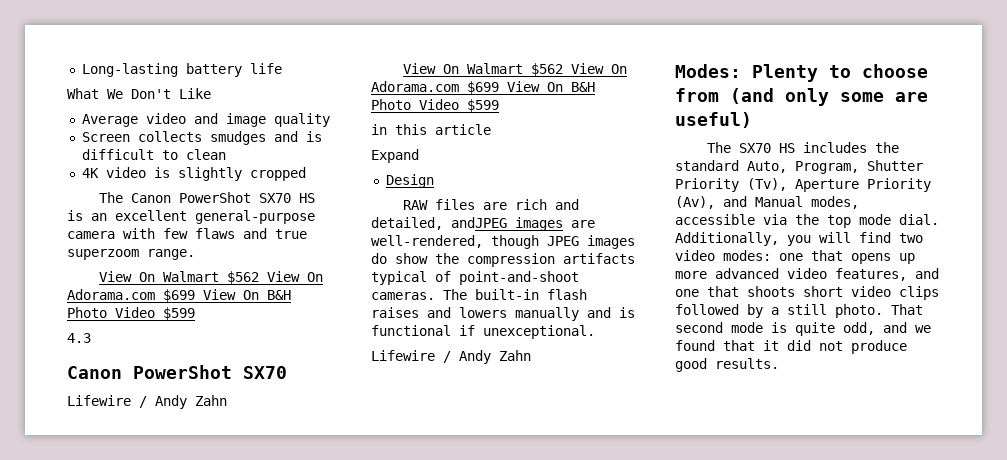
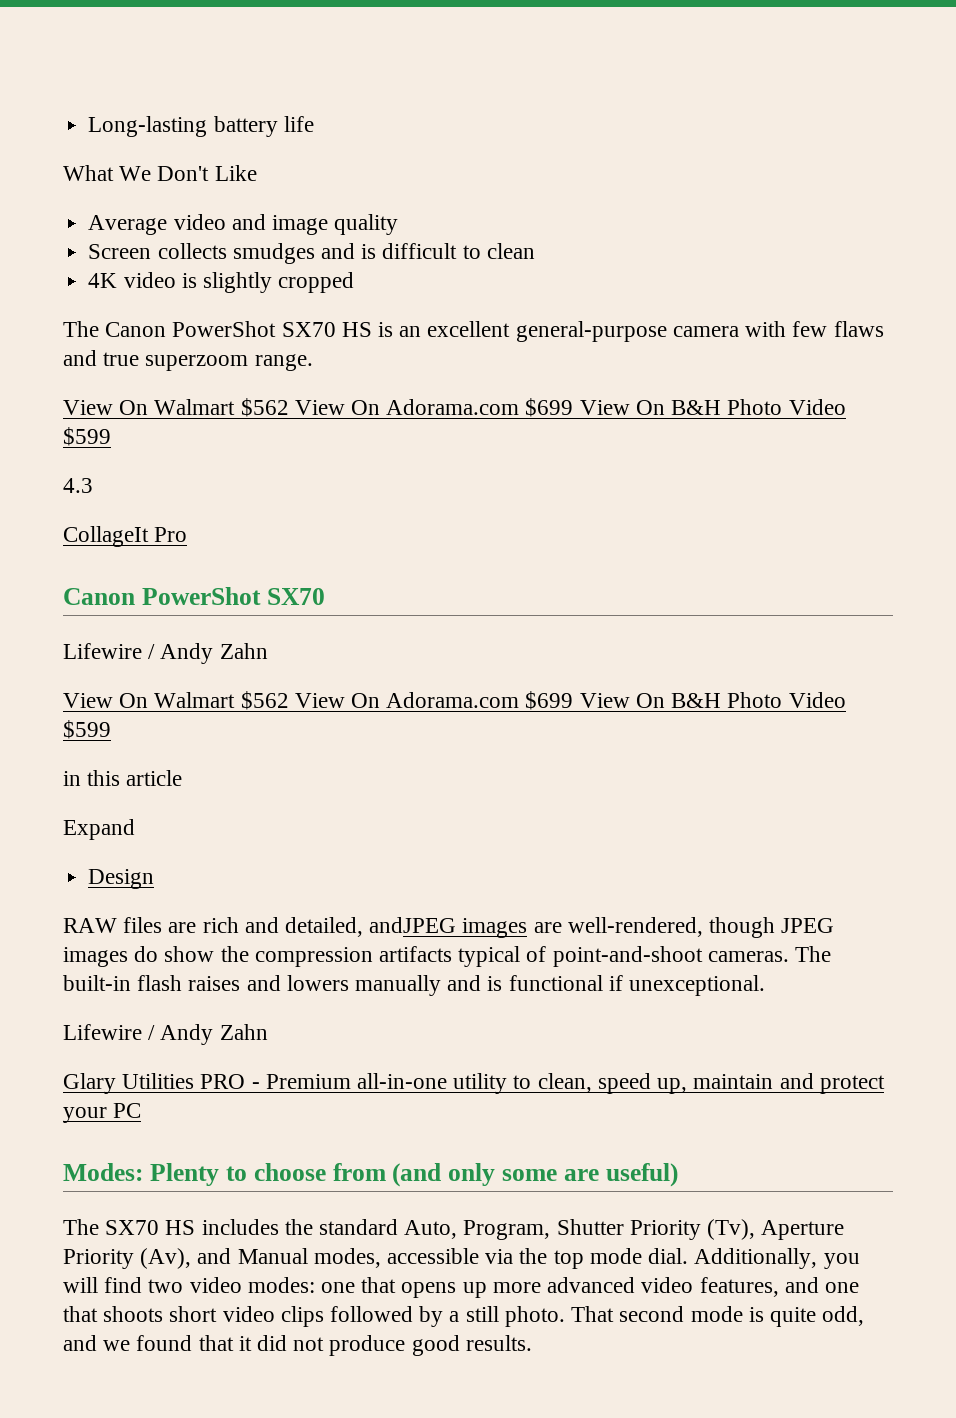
+ CollageIt Pro
+ Glary Utilities PRO - Premium all-in-one utility to clean, speed up, maintain and protect your PC

